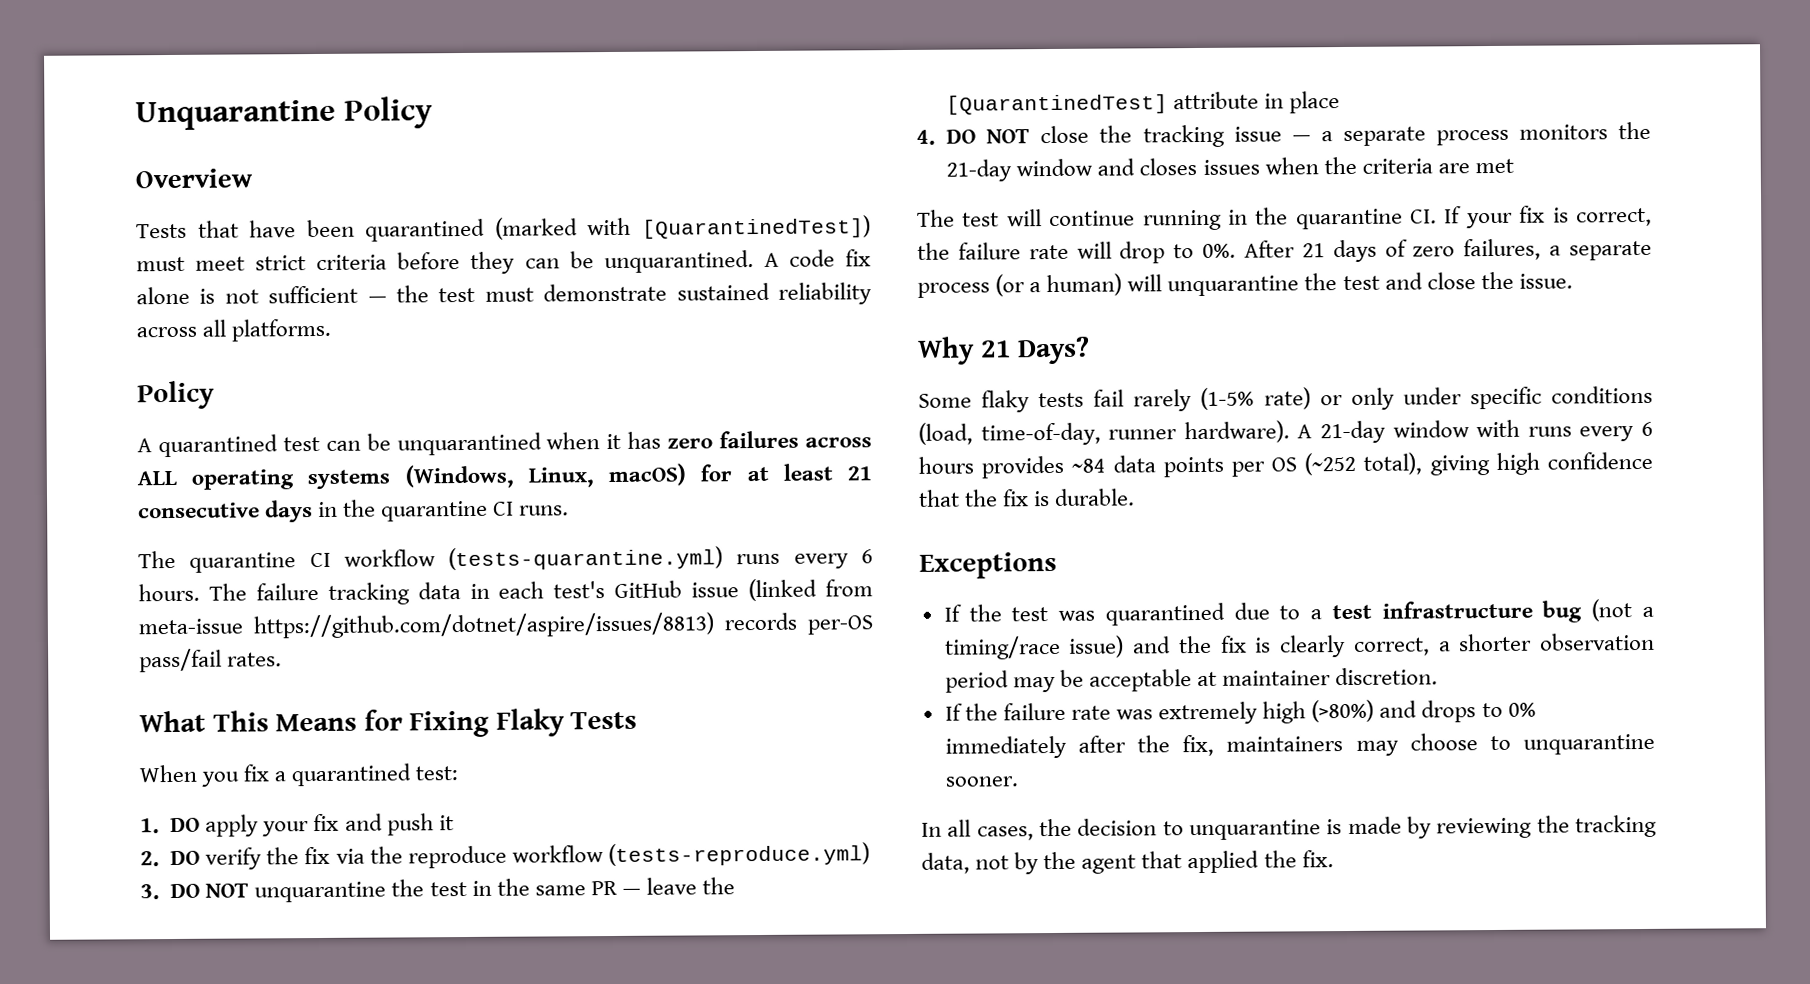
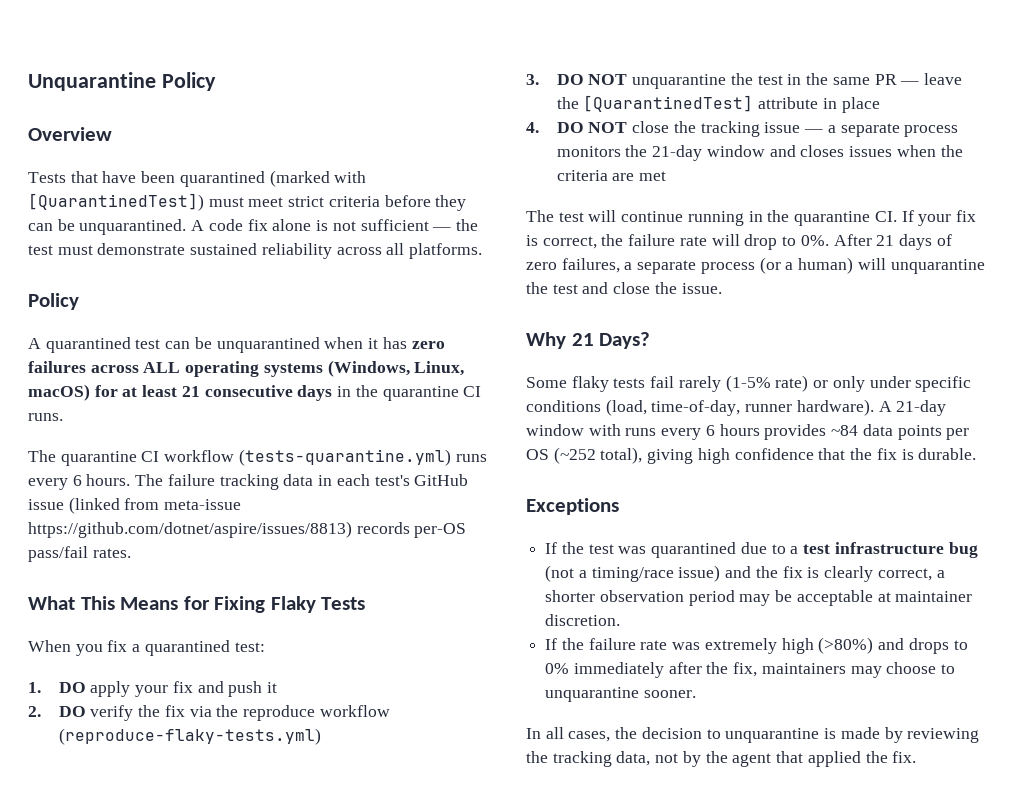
- 2. DO verify the fix via the reproduce workflow (tests-reproduce.yml)
+ 2. DO verify the fix via the reproduce workflow (reproduce-flaky-tests.yml)

